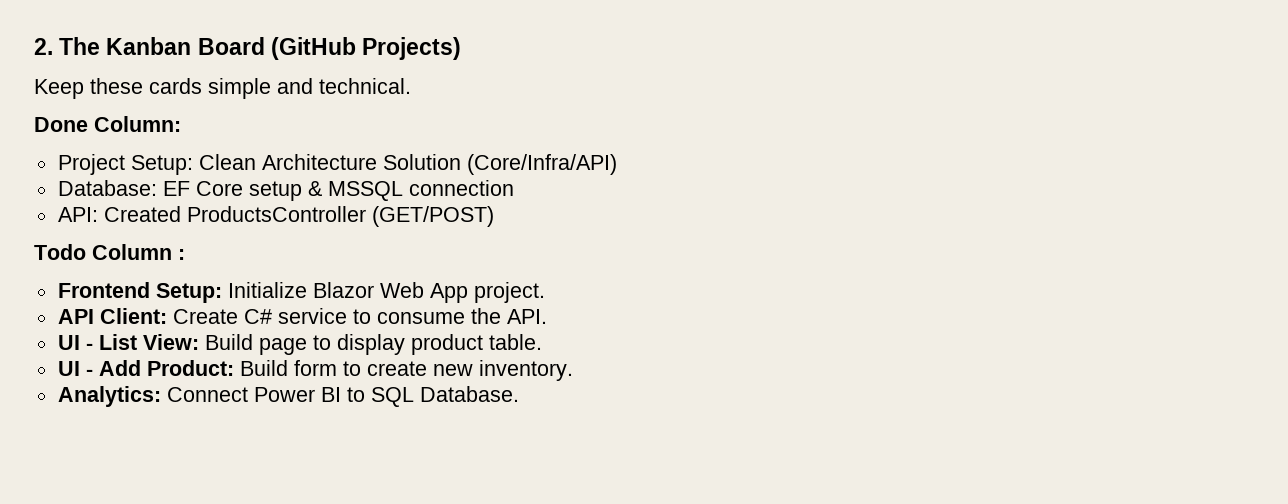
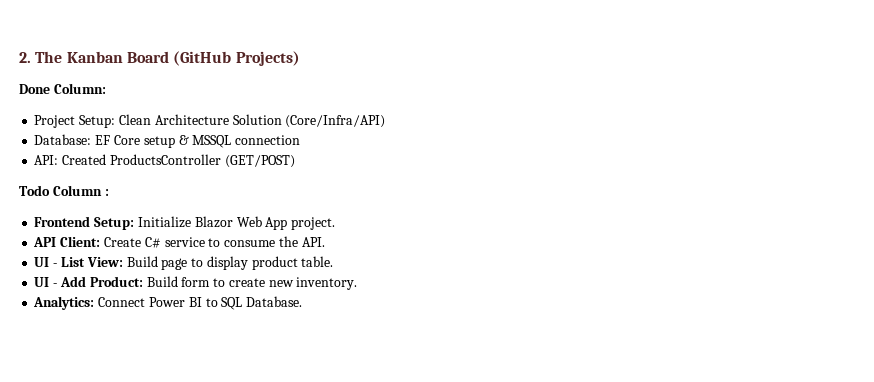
- Keep these cards simple and technical.

